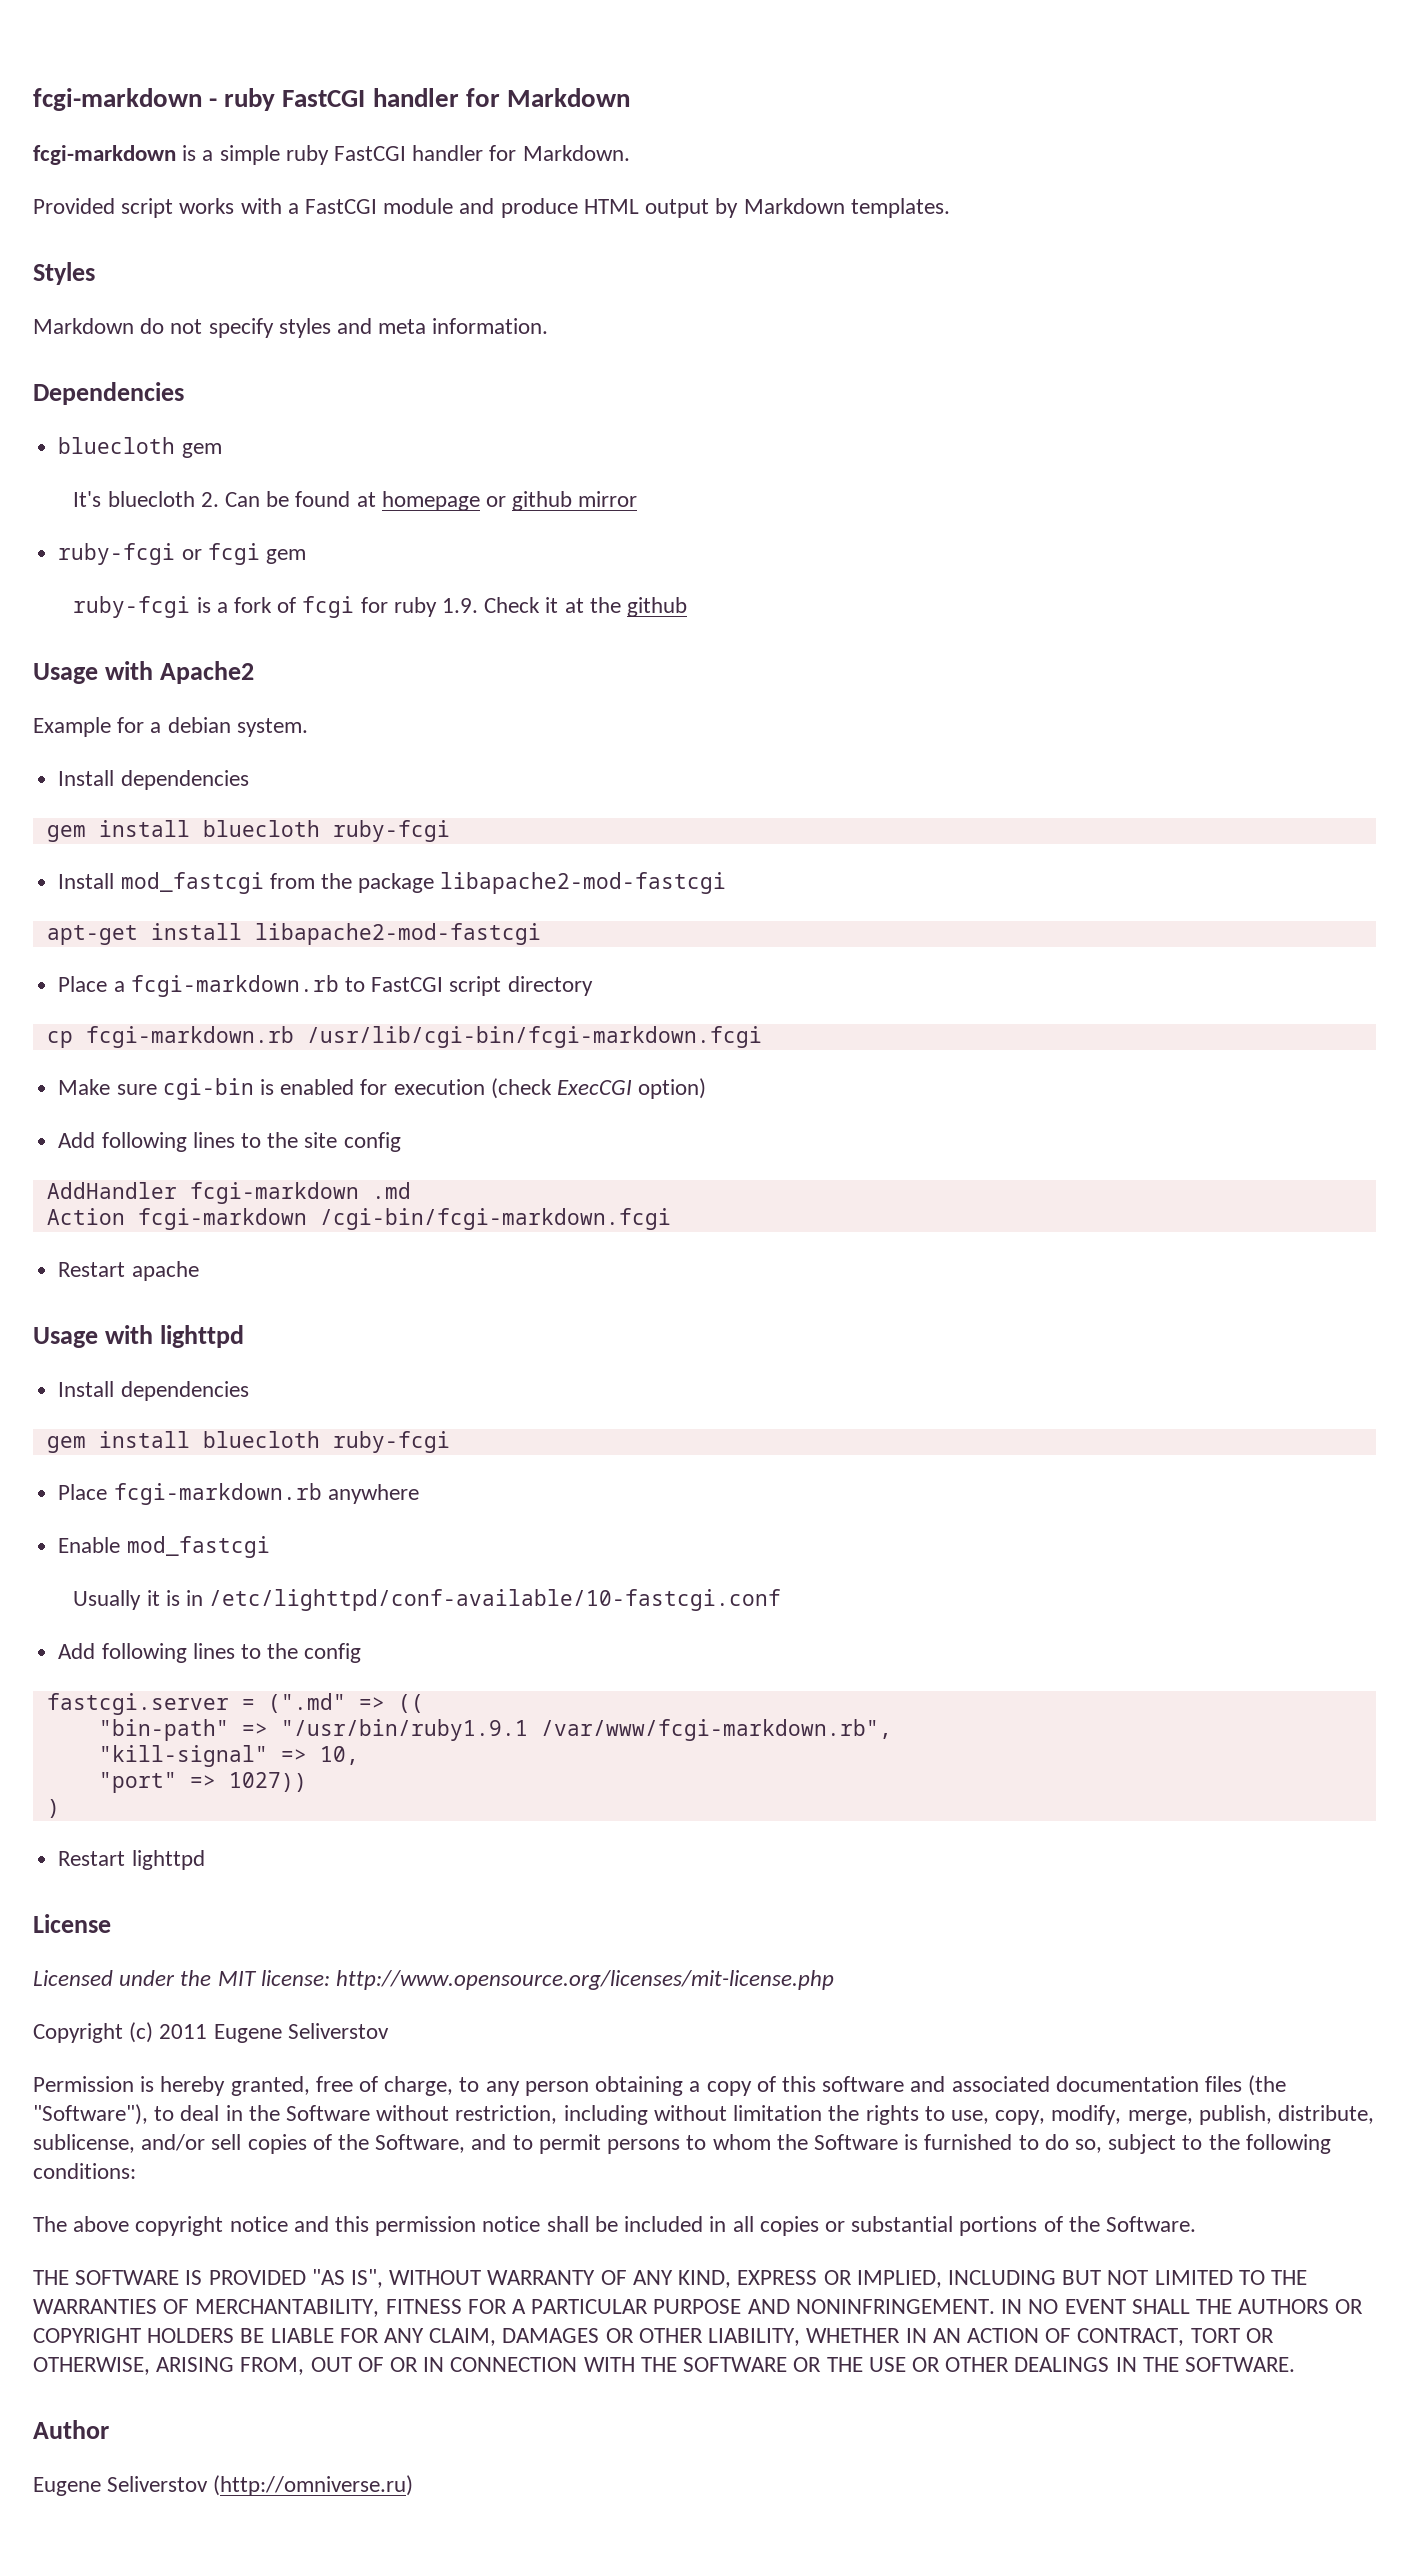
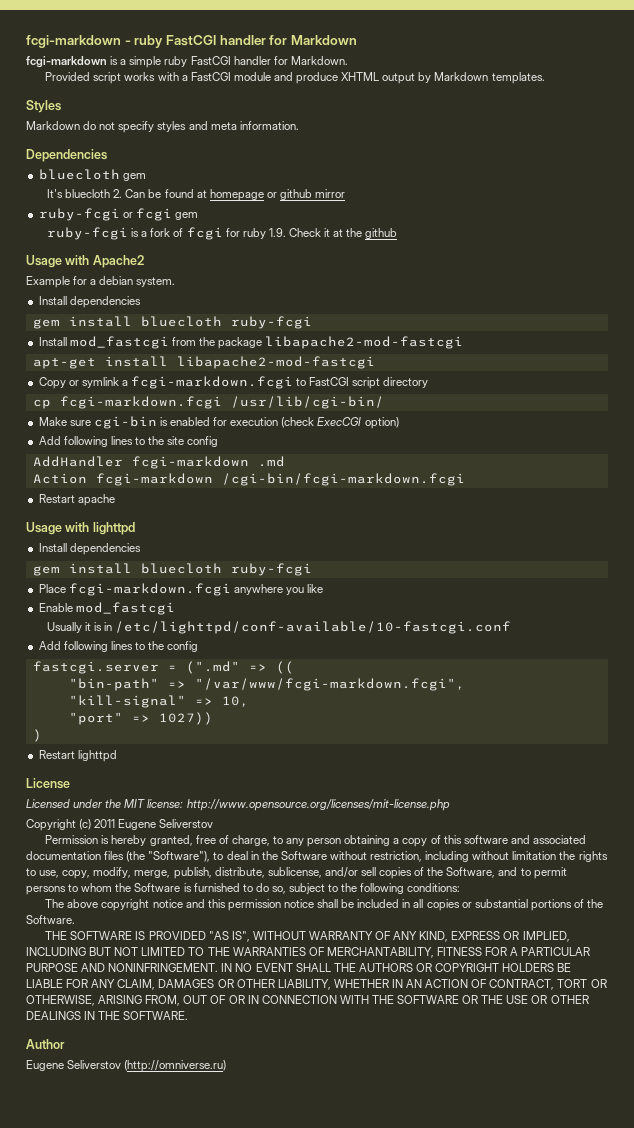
- Provided script works with a FastCGI module and produce HTML output by Markdown templates.
+ Provided script works with a FastCGI module and produce XHTML output by Markdown templates.
- Place a fcgi-markdown.rb to FastCGI script directory
+ Copy or symlink a fcgi-markdown.fcgi to FastCGI script directory
- cp fcgi-markdown.rb /usr/lib/cgi-bin/fcgi-markdown.fcgi
+ cp fcgi-markdown.fcgi /usr/lib/cgi-bin/
- Place fcgi-markdown.rb anywhere
+ Place fcgi-markdown.fcgi anywhere you like
- "bin-path" => "/usr/bin/ruby1.9.1 /var/www/fcgi-markdown.rb",
+ "bin-path" => "/var/www/fcgi-markdown.fcgi",

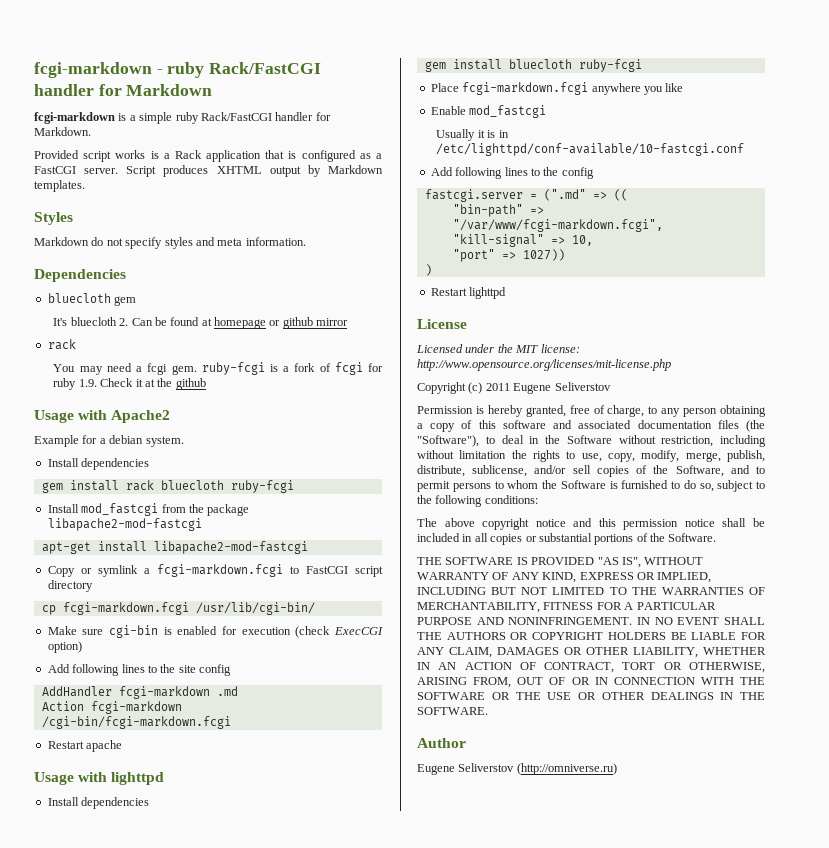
- fcgi-markdown - ruby FastCGI handler for Markdown
+ fcgi-markdown - ruby Rack/FastCGI handler for Markdown
- fcgi-markdown is a simple ruby FastCGI handler for Markdown.
+ fcgi-markdown is a simple ruby Rack/FastCGI handler for Markdown.
- Provided script works with a FastCGI module and produce XHTML output by Markdown templates.
+ Provided script works is a Rack application that is configured as a FastCGI server. Script produces XHTML output by Markdown templates.
  It's bluecloth 2. Can be found at homepage or github mirror
- ruby-fcgi or fcgi gem
- ruby-fcgi is a fork of fcgi for ruby 1.9. Check it at the github
+ rack
+ You may need a fcgi gem. ruby-fcgi is a fork of fcgi for ruby 1.9. Check it at the github
  Example for a debian system.
  Install dependencies
- gem install bluecloth ruby-fcgi
+ gem install rack bluecloth ruby-fcgi

